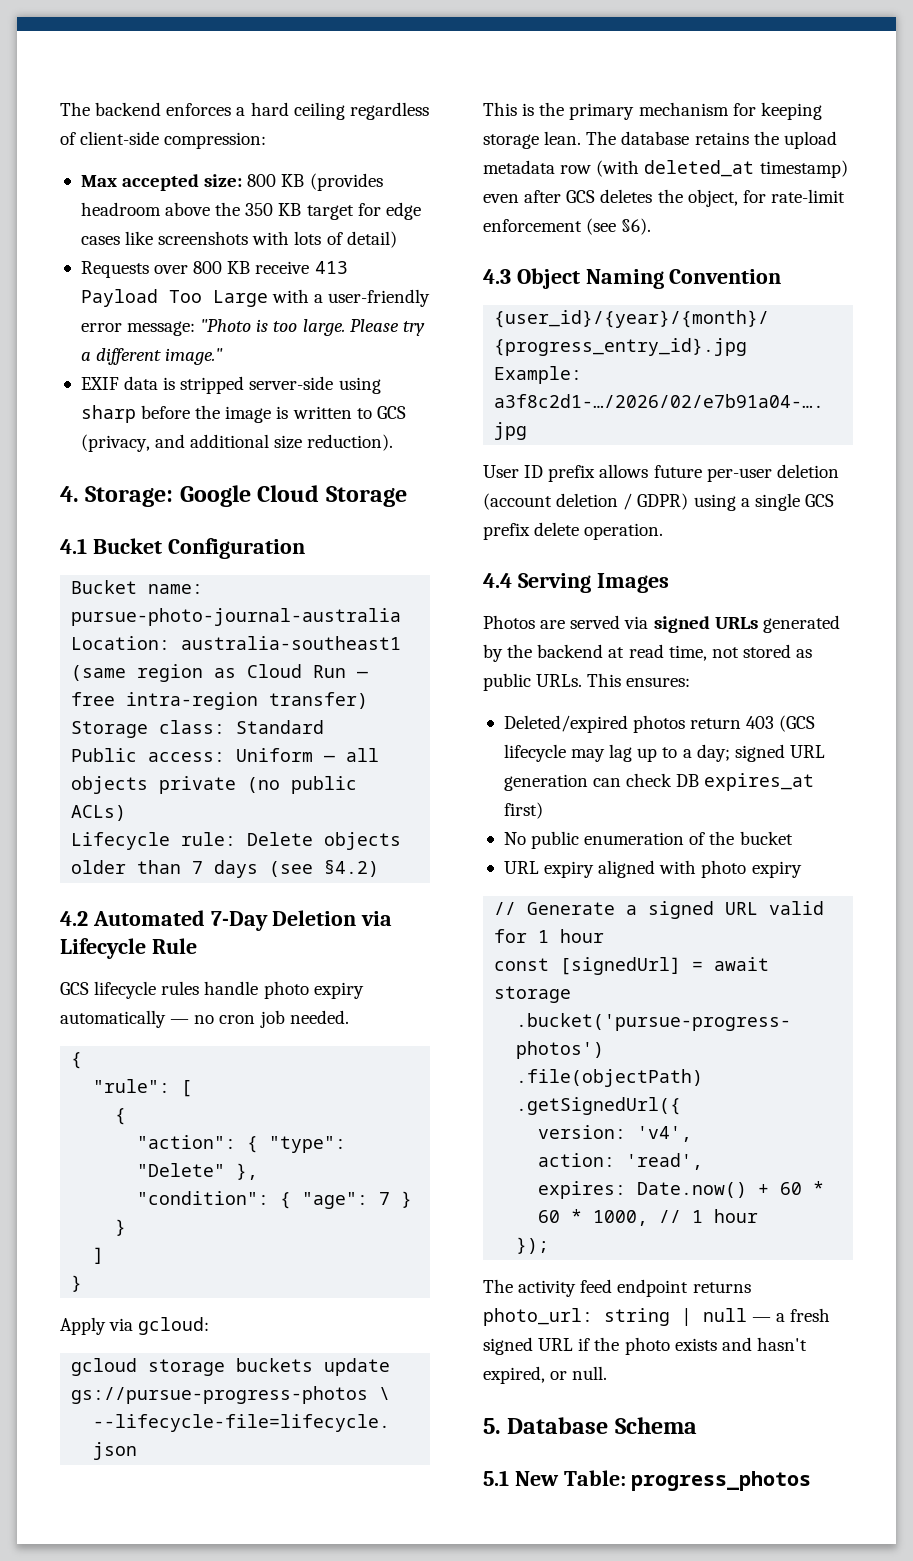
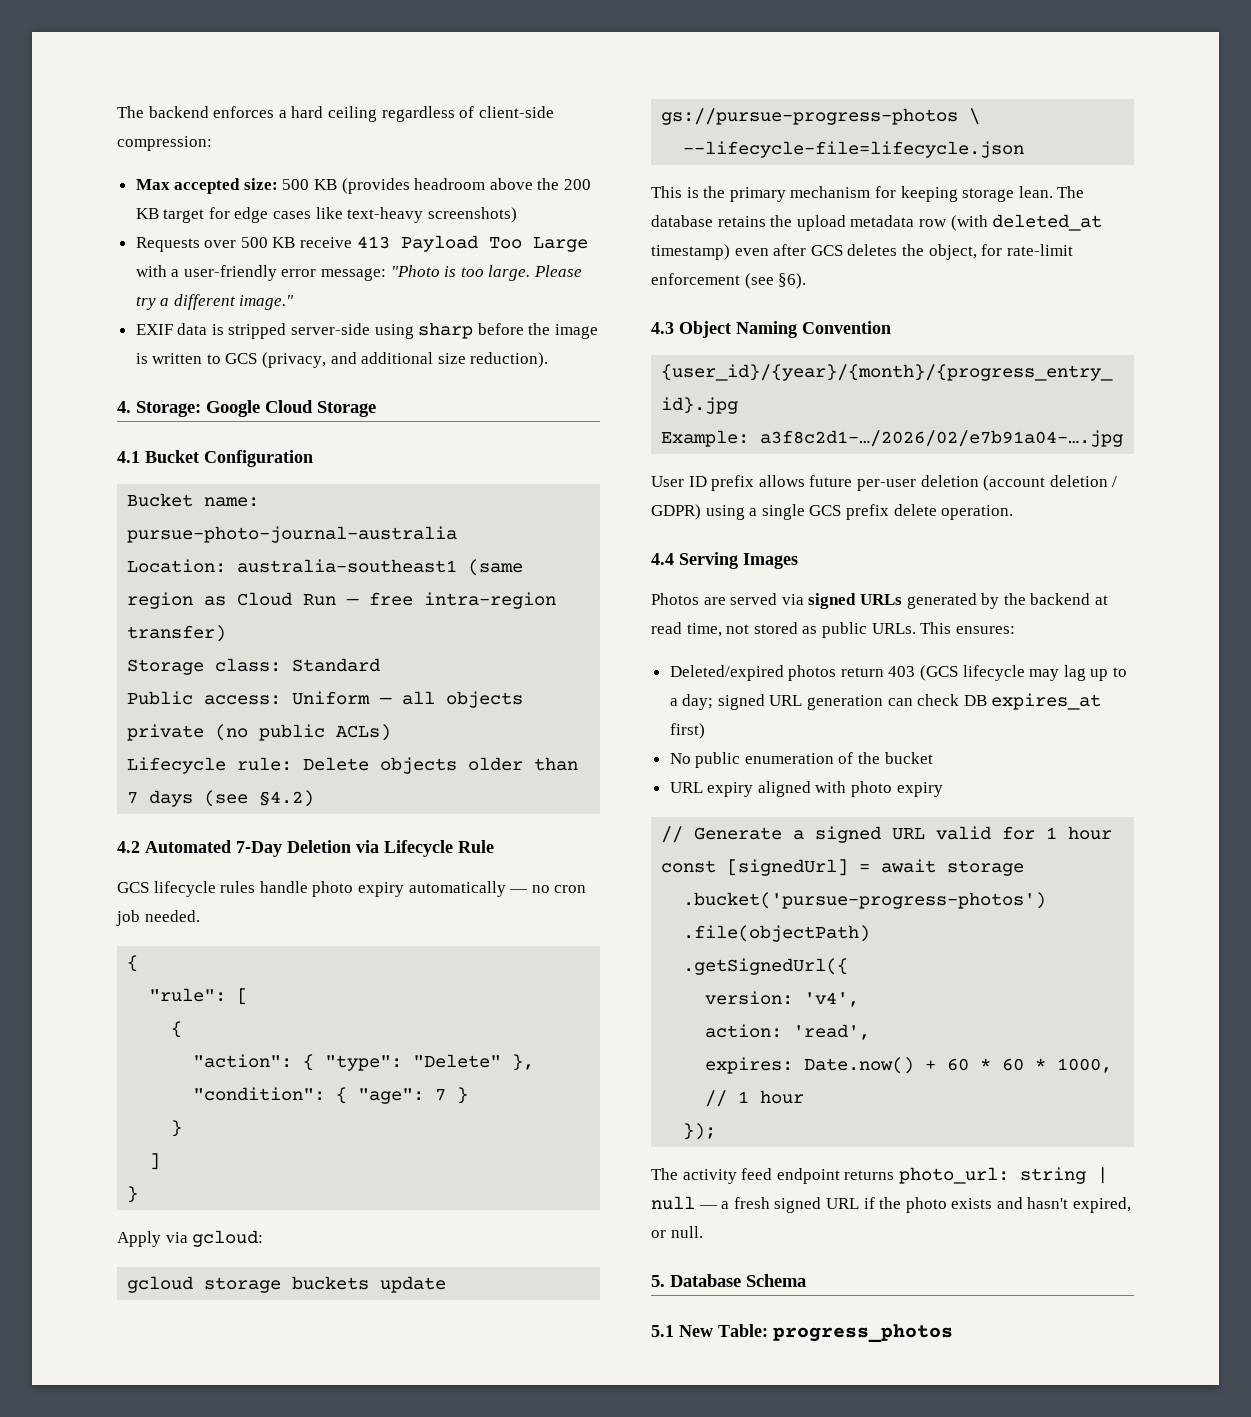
- Max accepted size: 800 KB (provides headroom above the 350 KB target for edge cases like screenshots with lots of detail)
+ Max accepted size: 500 KB (provides headroom above the 200 KB target for edge cases like text-heavy screenshots)
- Requests over 800 KB receive 413 Payload Too Large with a user-friendly error message: "Photo is too large.
+ Requests over 500 KB receive 413 Payload Too Large with a user-friendly error message: "Photo is too large.

